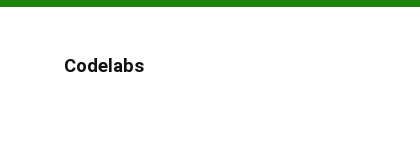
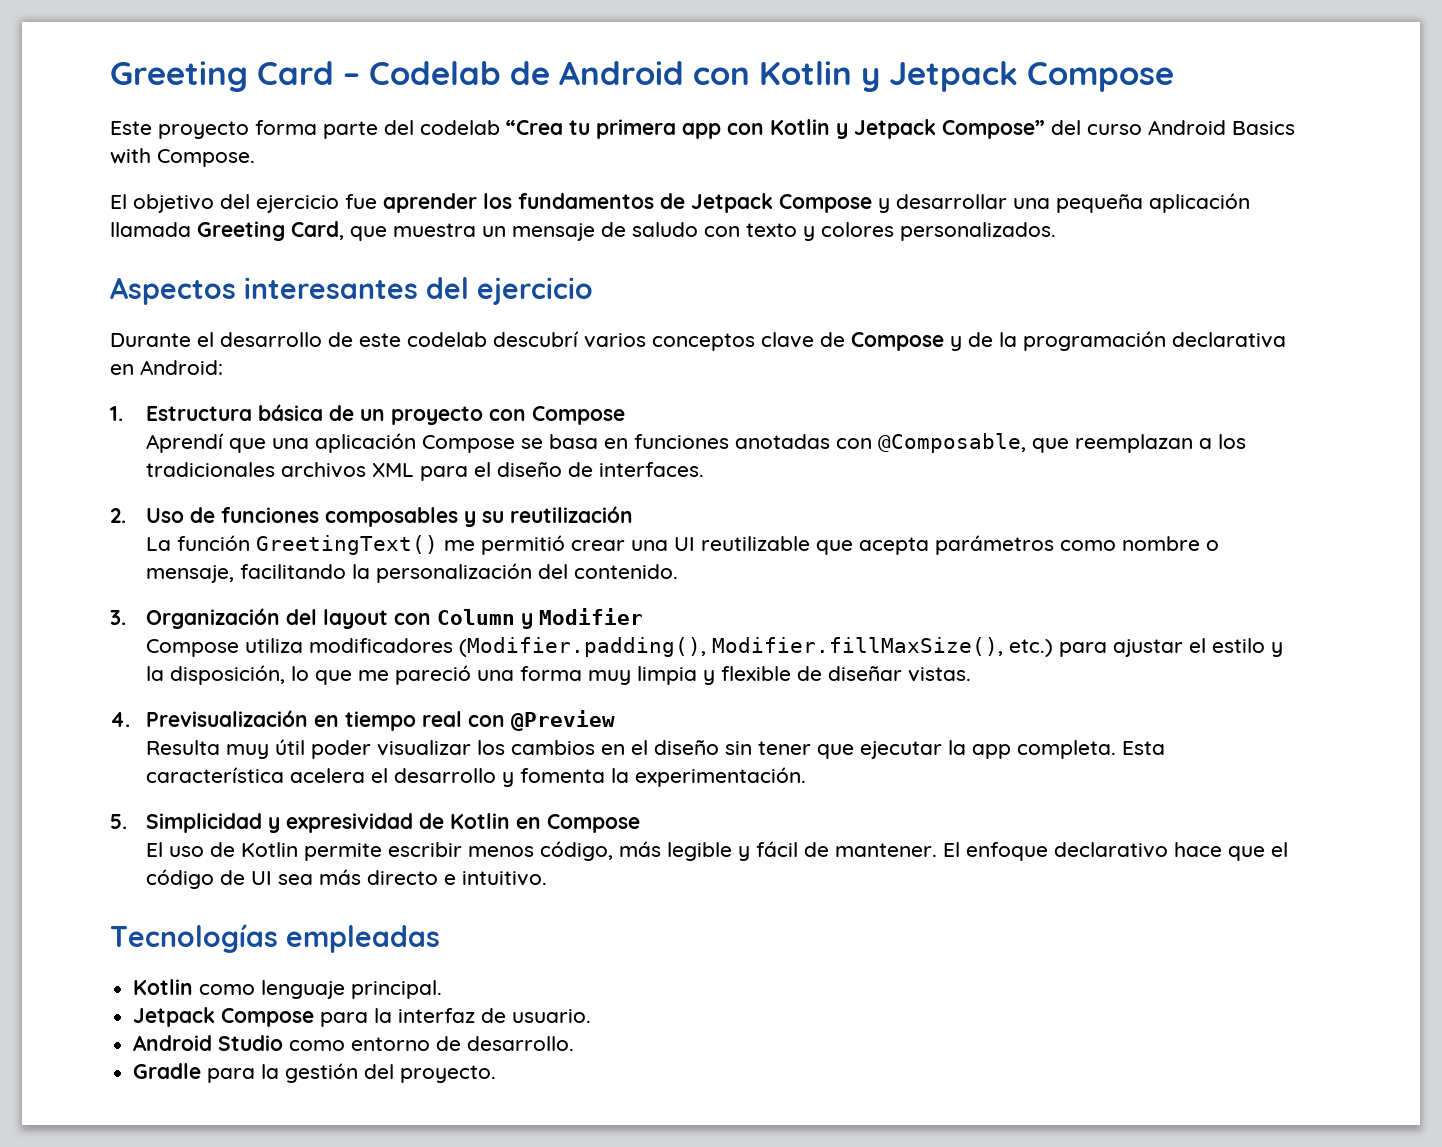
- Codelabs
+ Greeting Card – Codelab de Android con Kotlin y Jetpack Compose
+ Este proyecto forma parte del codelab “Crea tu primera app con Kotlin y Jetpack Compose” del curso Android Basics with Compose.
+ El objetivo del ejercicio fue aprender los fundamentos de Jetpack Compose y desarrollar una pequeña aplicación llamada Greeting Card, que muestra un mensaje de saludo con texto y colores personalizados.
+ Aspectos interesantes del ejercicio
+ Durante el desarrollo de este codelab descubrí varios conceptos clave de Compose y de la programación declarativa en Android:
+ 1. Estructura básica de un proyecto con Compose
+ Aprendí que una aplicación Compose se basa en funciones anotadas con @Composable, que reemplazan a los tradicionales archivos XML para el diseño de interfaces.
+ 2. Uso de funciones composables y su reutilización
+ La función GreetingText() me permitió crear una UI reutilizable que acepta parámetros como nombre o mensaje, facilitando la personalización del contenido.
+ 3. Organización del layout con Column y Modifier
+ Compose utiliza modificadores (Modifier.padding(), Modifier.fillMaxSize(), etc.) para ajustar el estilo y la disposición, lo que me pareció una forma muy limpia y flexible de diseñar vistas.
+ 4. Previsualización en tiempo real con @Preview
+ Resulta muy útil poder visualizar los cambios en el diseño sin tener que ejecutar la app completa. Esta característica acelera el desarrollo y fomenta la experimentación.
+ 5. Simplicidad y expresividad de Kotlin en Compose
+ El uso de Kotlin permite escribir menos código, más legible y fácil de mantener. El enfoque declarativo hace que el código de UI sea más directo e intuitivo.
+ Tecnologías empleadas
+ Kotlin como lenguaje principal.
+ Jetpack Compose para la interfaz de usuario.
+ Android Studio como entorno de desarrollo.
+ Gradle para la gestión del proyecto.

